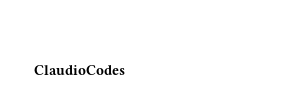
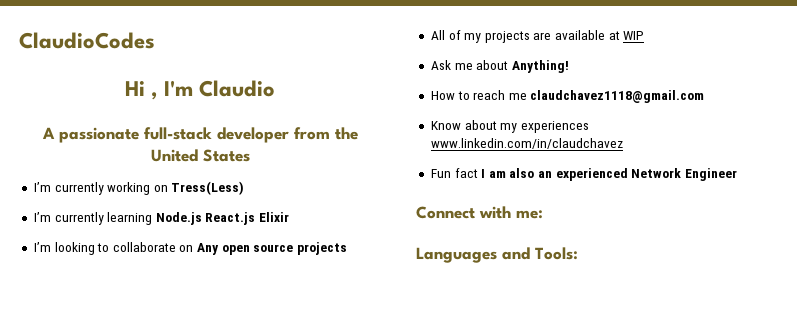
+ Hi , I'm Claudio
+ A passionate full-stack developer from the United States
+ I’m currently working on Tress(Less)
+ I’m currently learning Node.js React.js Elixir
+ I’m looking to collaborate on Any open source projects
+ All of my projects are available at WIP
+ Ask me about Anything!
+ How to reach me claudchavez1118@gmail.com
+ Know about my experiences www.linkedin.com/in/claudchavez
+ Fun fact I am also an experienced Network Engineer
+ Connect with me:
+ Languages and Tools:

